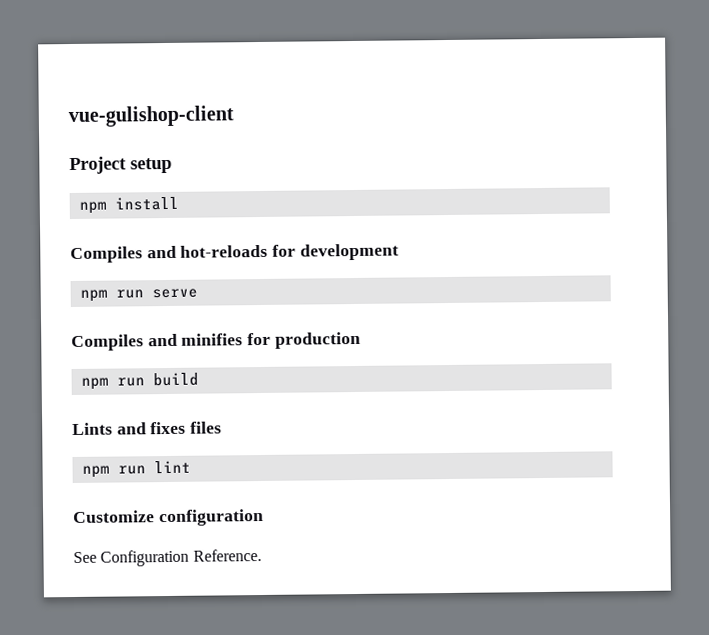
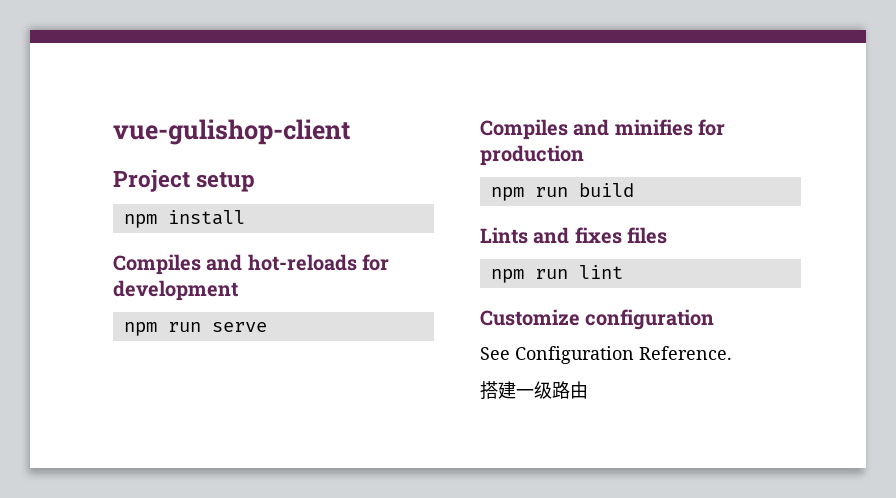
+ 搭建一级路由

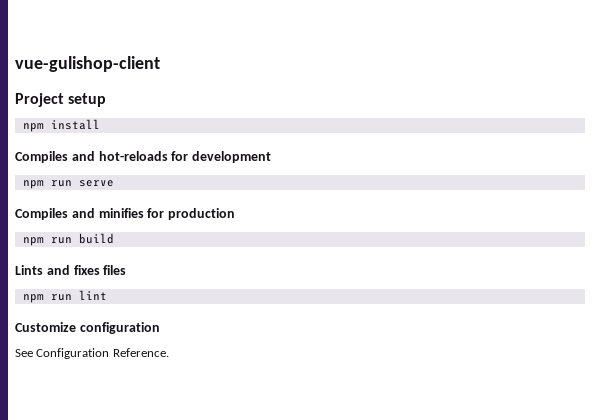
- 搭建一级路由

